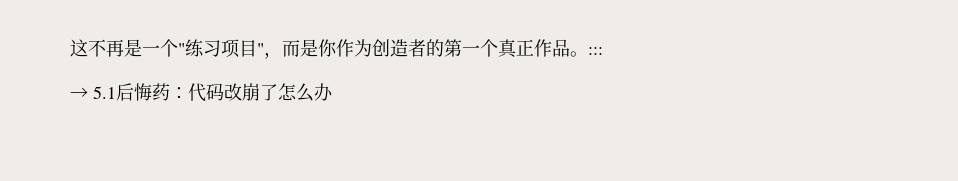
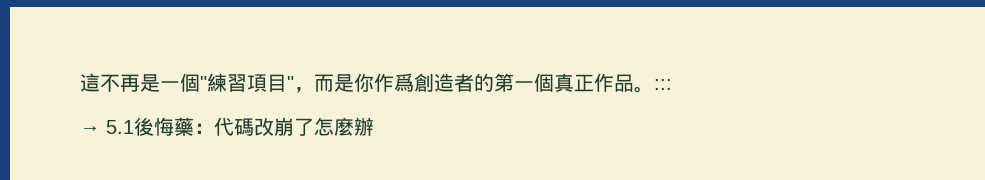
- 这不再是一个"练习项目"，而是你作为创造者的第一个真正作品。:::
+ 這不再是一個"練習項目"，而是你作爲創造者的第一個真正作品。:::
- → 5.1后悔药：代码改崩了怎么办
+ → 5.1後悔藥：代碼改崩了怎麼辦

